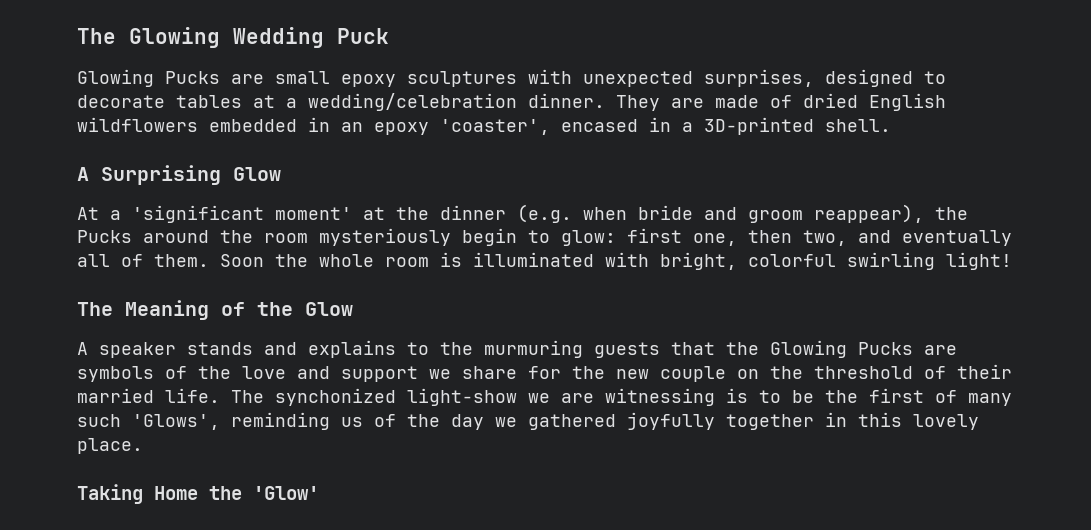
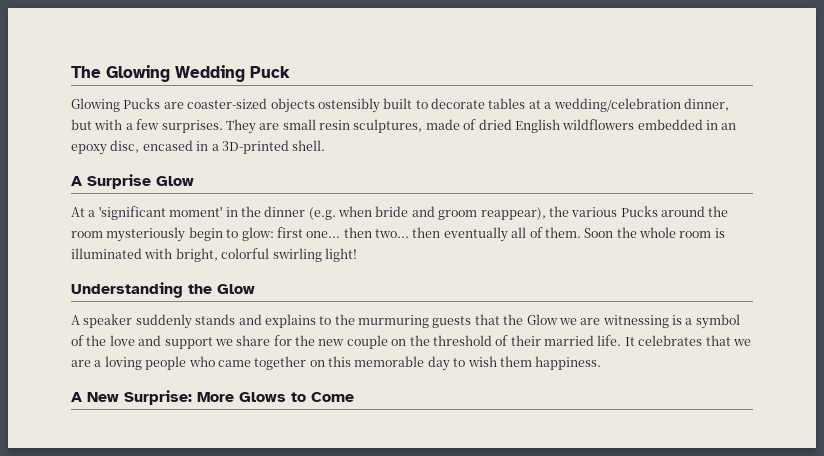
- Glowing Pucks are small epoxy sculptures with unexpected surprises, designed to decorate tables at a wedding/celebration dinner. They are made of dried English wildflowers embedded in an epoxy 'coaster', encased in a 3D-printed shell.
+ Glowing Pucks are coaster-sized objects ostensibly built to decorate tables at a wedding/celebration dinner, but with a few surprises. They are small resin sculptures, made of dried English wildflowers embedded in an epoxy disc, encased in a 3D-printed shell.
- A Surprising Glow
+ A Surprise Glow
- At a 'significant moment' at the dinner (e.g. when bride and groom reappear), the Pucks around the room mysteriously begin to glow: first one, then two, and eventually all of them.
+ At a 'significant moment' in the dinner (e.g. when bride and groom reappear), the various Pucks around the room mysteriously begin to glow: first one... then two... then eventually all of them.
- The Meaning of the Glow
+ Understanding the Glow
- A speaker stands and explains to the murmuring guests that the Glowing Pucks are symbols of the love and support we share for the new couple on the threshold of their married life.
+ A speaker suddenly stands and explains to the murmuring guests that the Glow we are witnessing is a symbol of the love and support we share for the new couple on the threshold of their married life.
- The synchonized light-show we are witnessing is to be the first of many such 'Glows', reminding us of the day we gathered joyfully together in this lovely place.
- Taking Home the 'Glow'
+ It celebrates that we are a loving people who came together on this memorable day to wish them happiness.
+ A New Surprise: More Glows to Come

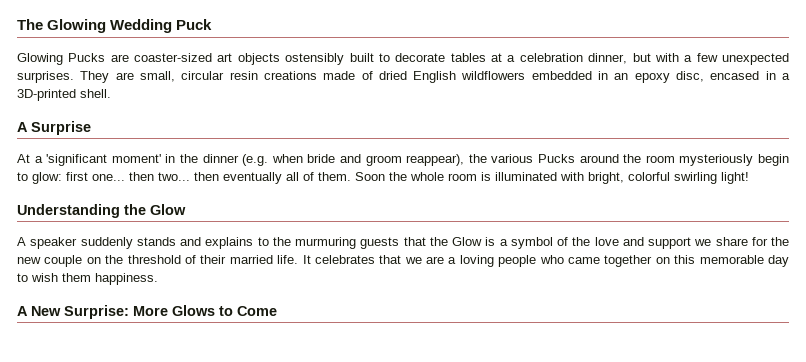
- Glowing Pucks are coaster-sized objects ostensibly built to decorate tables at a wedding/celebration dinner, but with a few surprises.
+ Glowing Pucks are coaster-sized art objects ostensibly built to decorate tables at a celebration dinner, but with a few unexpected surprises.
- They are small resin sculptures, made of dried English wildflowers embedded in an epoxy disc, encased in a 3D-printed shell.
+ They are small, circular resin creations made of dried English wildflowers embedded in an epoxy disc, encased in a 3D-printed shell.
- A Surprise Glow
+ A Surprise
- A speaker suddenly stands and explains to the murmuring guests that the Glow we are witnessing is a symbol of the love and support we share for the new couple on the threshold of their married life.
+ A speaker suddenly stands and explains to the murmuring guests that the Glow is a symbol of the love and support we share for the new couple on the threshold of their married life.

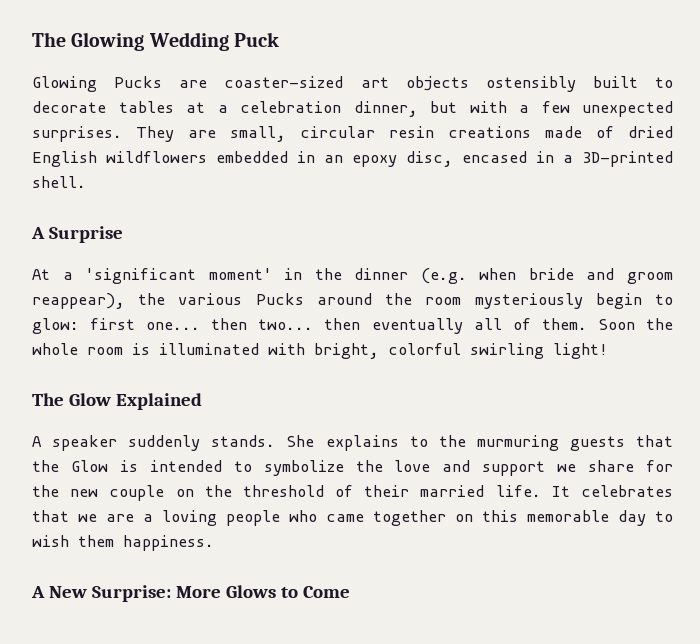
- Understanding the Glow
+ The Glow Explained
- A speaker suddenly stands and explains to the murmuring guests that the Glow is a symbol of the love and support we share for the new couple on the threshold of their married life.
+ A speaker suddenly stands. She explains to the murmuring guests that the Glow is intended to symbolize the love and support we share for the new couple on the threshold of their married life.

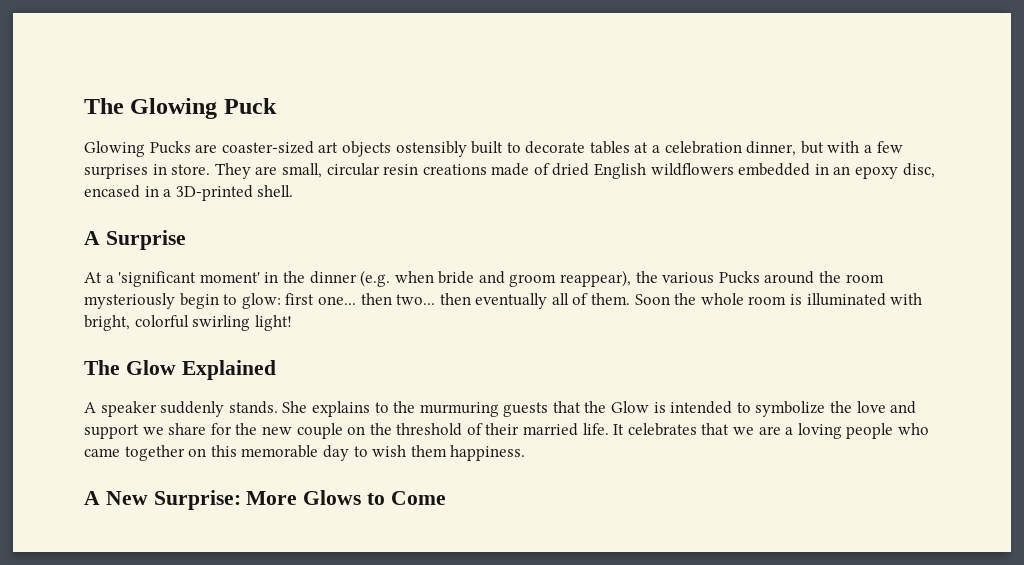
- The Glowing Wedding Puck
+ The Glowing Puck
- Glowing Pucks are coaster-sized art objects ostensibly built to decorate tables at a celebration dinner, but with a few unexpected surprises.
+ Glowing Pucks are coaster-sized art objects ostensibly built to decorate tables at a celebration dinner, but with a few surprises in store.

